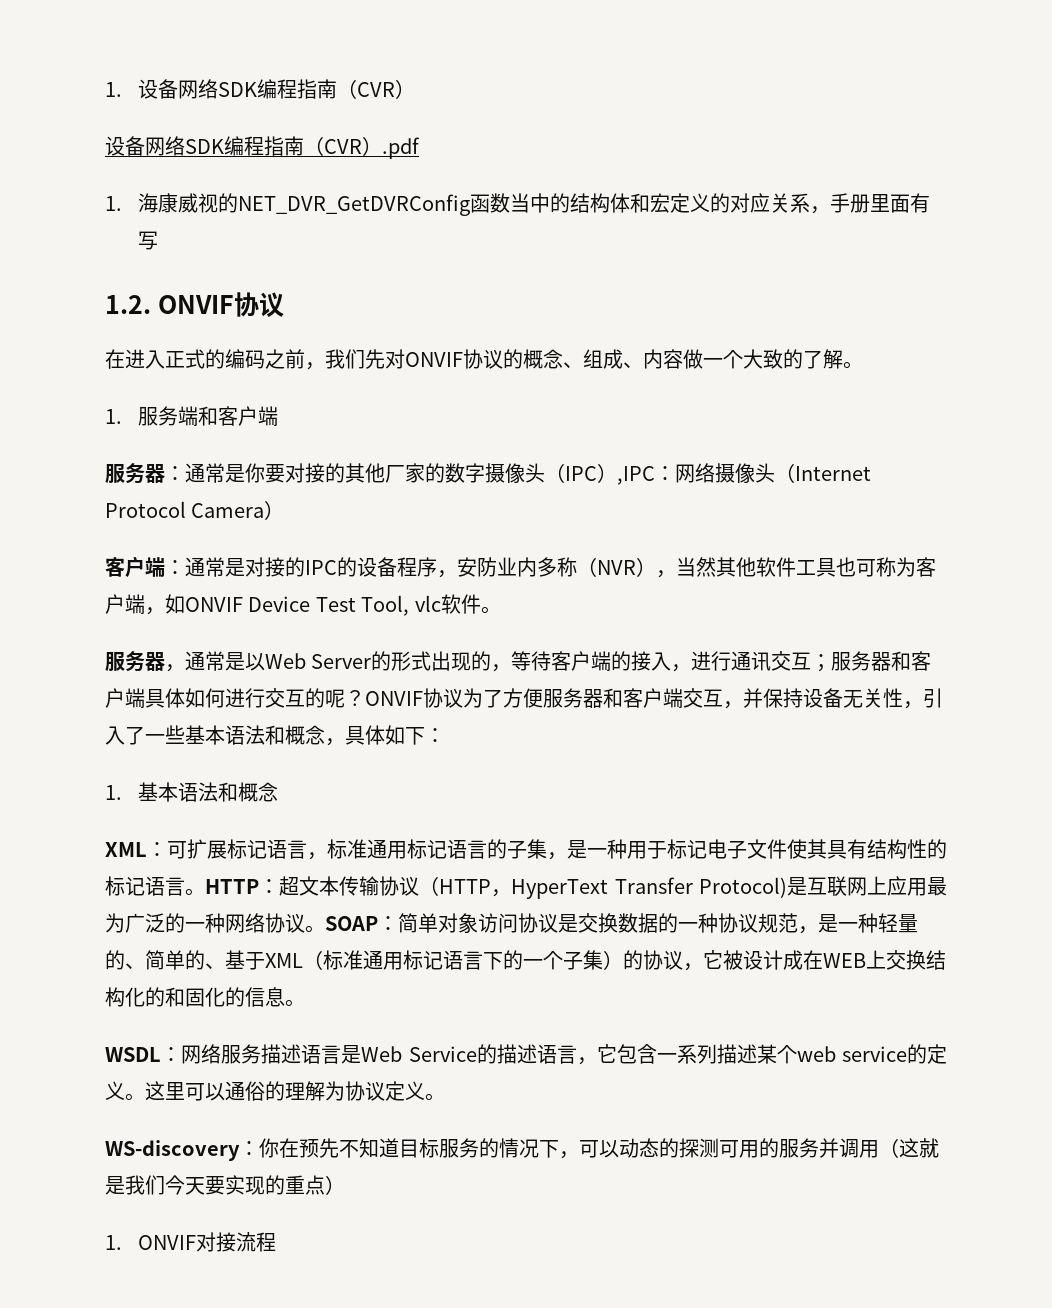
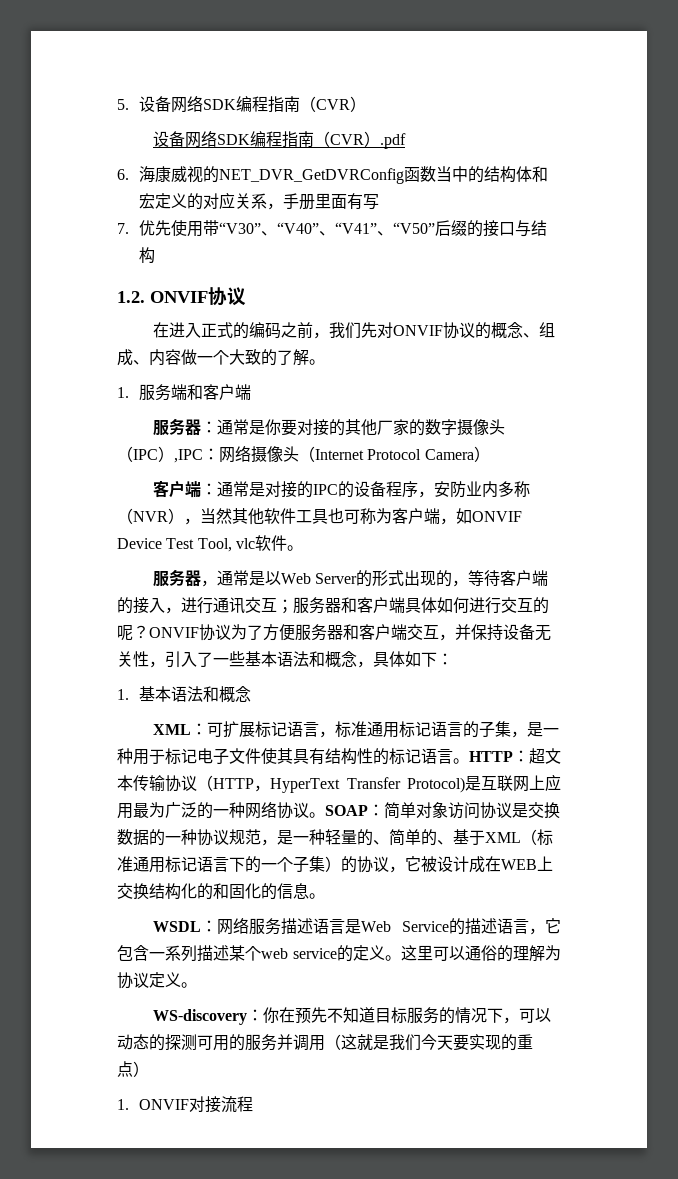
- 1.设备网络SDK编程指南（CVR）
+ 5.设备网络SDK编程指南（CVR）
- 1.海康威视的NET_DVR_GetDVRConfig函数当中的结构体和宏定义的对应关系，手册里面有写
+ 6.海康威视的NET_DVR_GetDVRConfig函数当中的结构体和宏定义的对应关系，手册里面有写
+ 7.优先使用带“V30”、“V40”、“V41”、“V50”后缀的接口与结构

